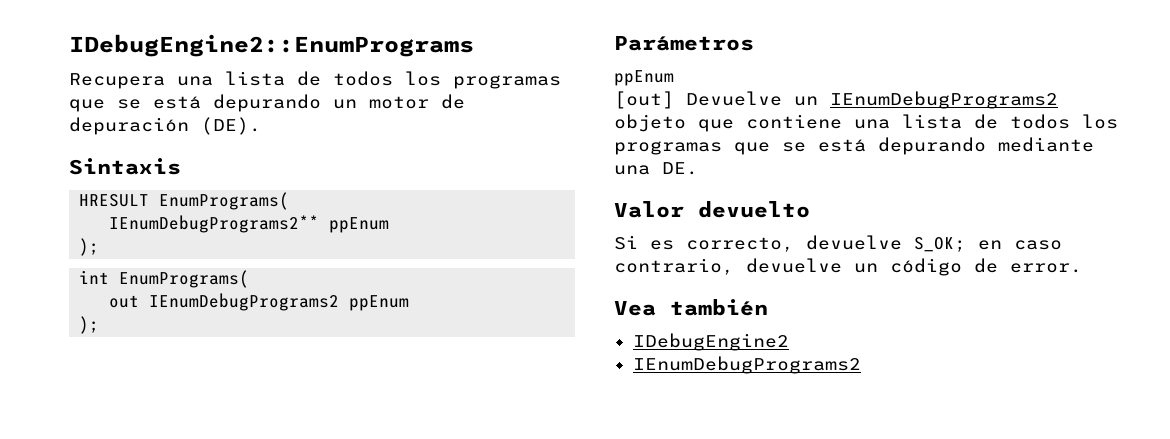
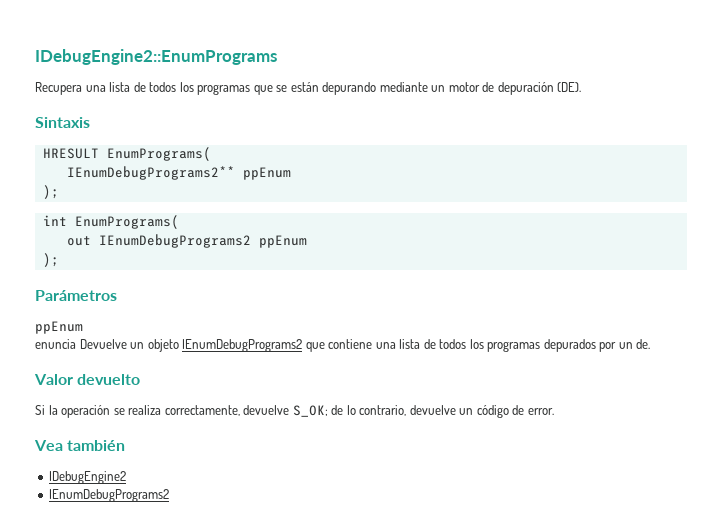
- Recupera una lista de todos los programas que se está depurando un motor de depuración (DE).
+ Recupera una lista de todos los programas que se están depurando mediante un motor de depuración (DE).
- [out] Devuelve un IEnumDebugPrograms2 objeto que contiene una lista de todos los programas que se está depurando mediante una DE.
+ enuncia Devuelve un objeto IEnumDebugPrograms2 que contiene una lista de todos los programas depurados por un de.
  Valor devuelto
- Si es correcto, devuelve S_OK; en caso contrario, devuelve un código de error.
+ Si la operación se realiza correctamente, devuelve S_OK; de lo contrario, devuelve un código de error.

